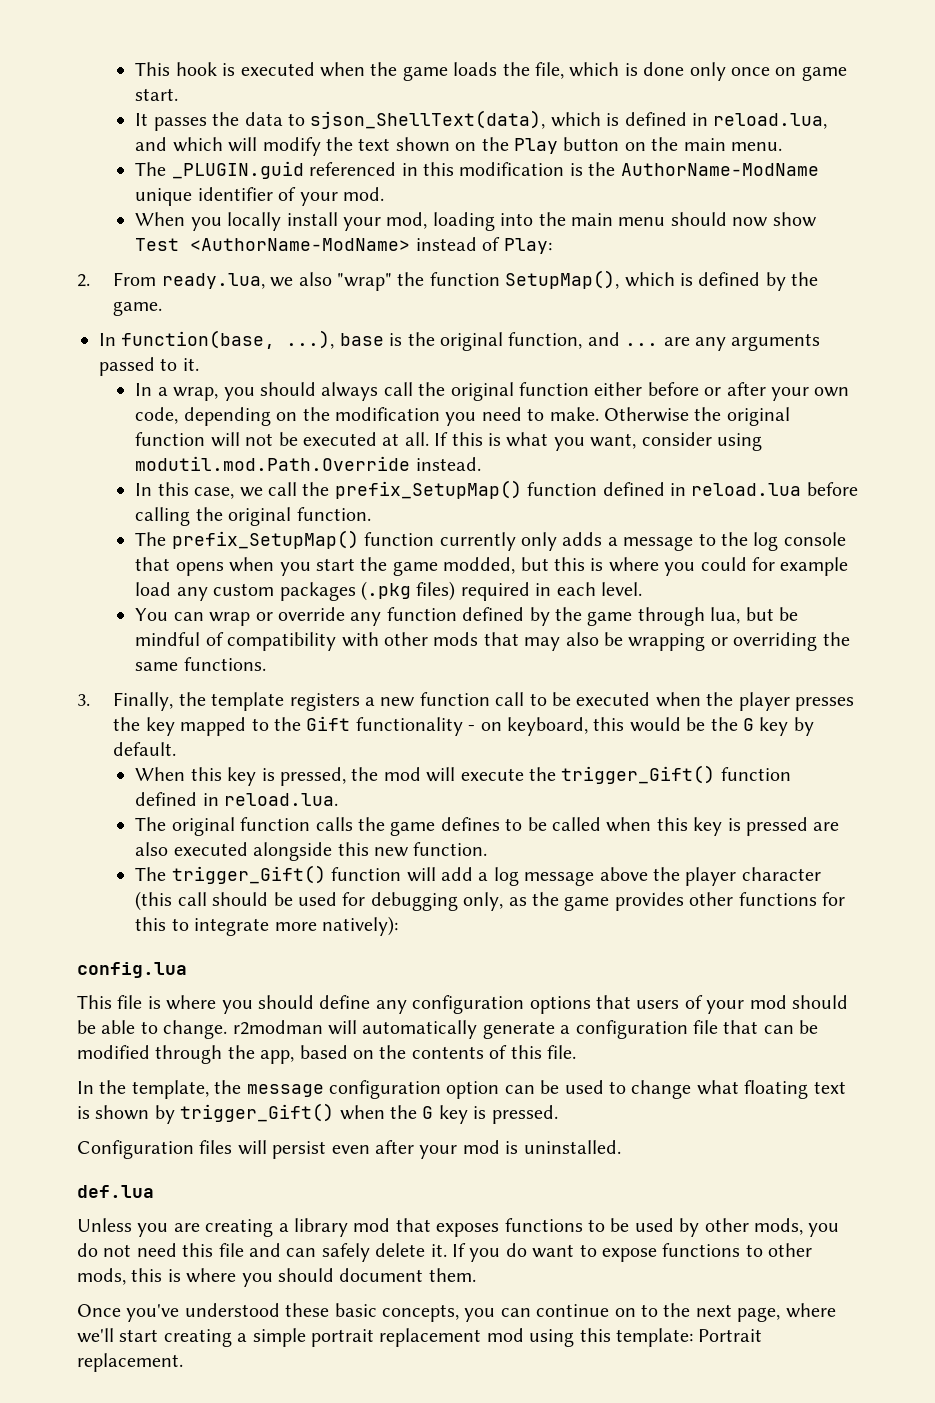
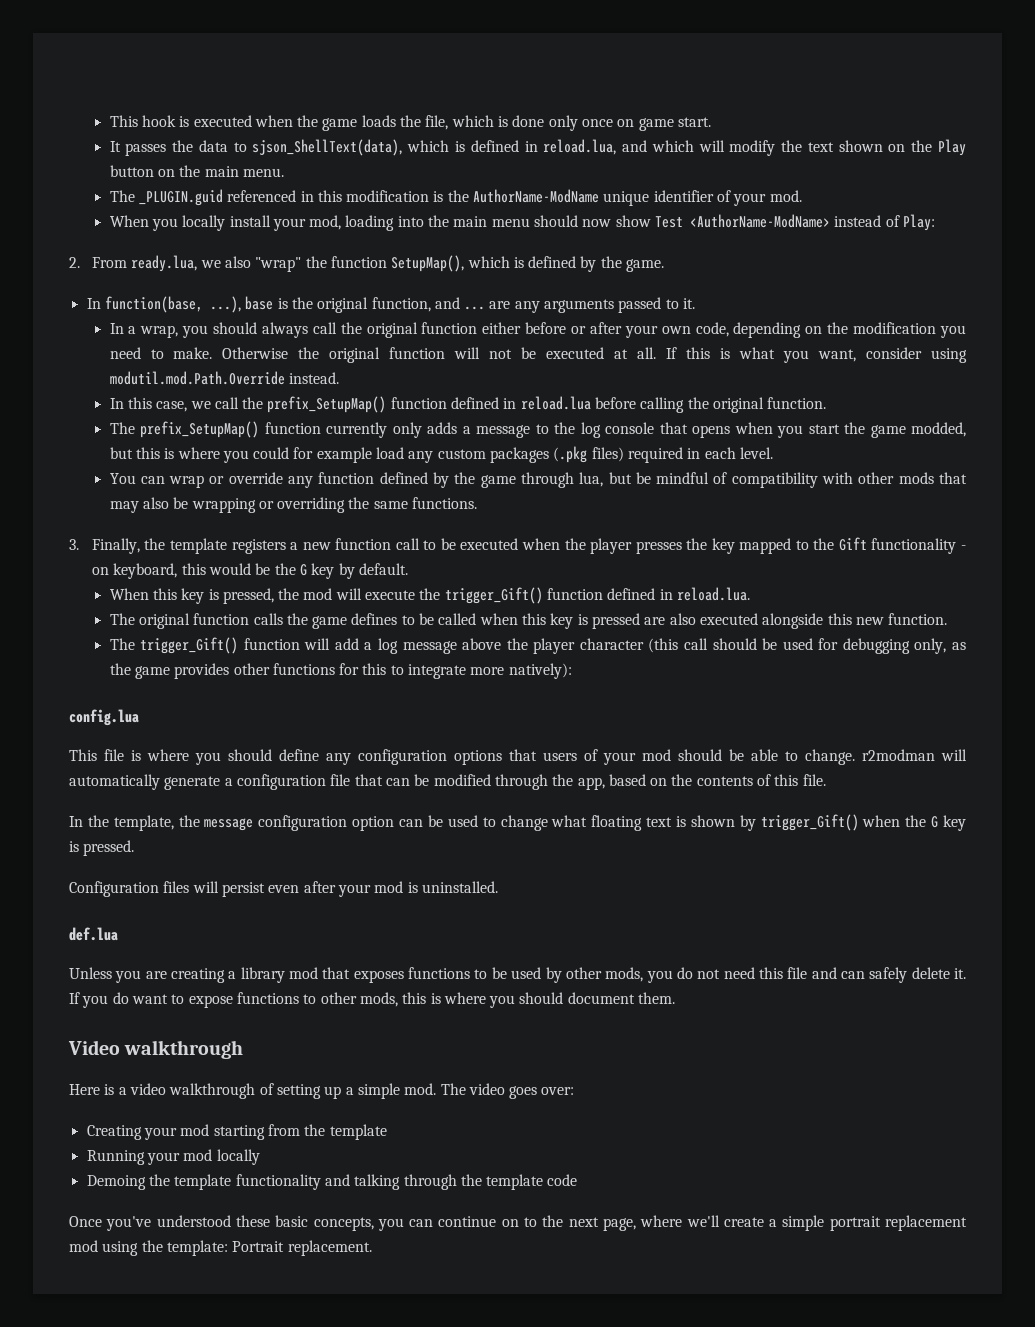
+ Video walkthrough
+ Here is a video walkthrough of setting up a simple mod. The video goes over:
+ Creating your mod starting from the template
+ Running your mod locally
+ Demoing the template functionality and talking through the template code
- Once you've understood these basic concepts, you can continue on to the next page, where we'll start creating a simple portrait replacement mod using this template: Portrait replacement.
+ Once you've understood these basic concepts, you can continue on to the next page, where we'll create a simple portrait replacement mod using the template: Portrait replacement.

